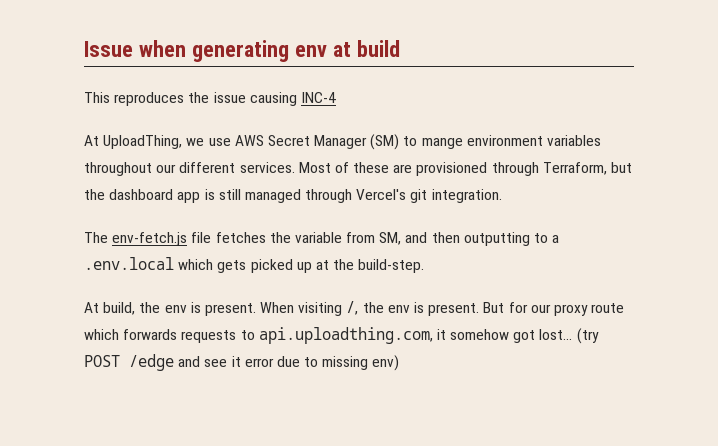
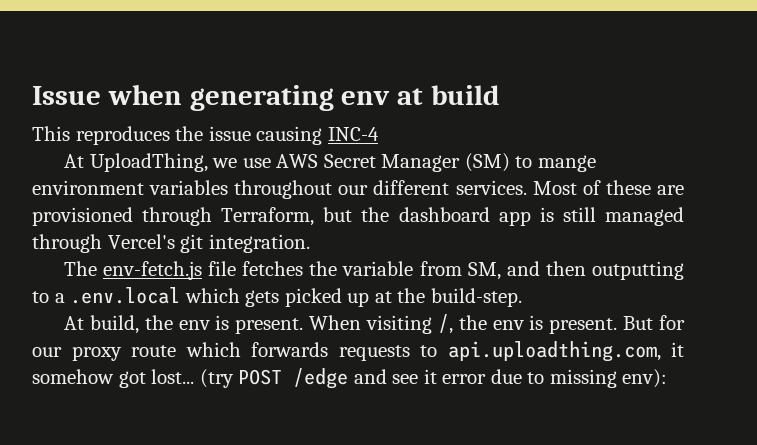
- (try POST /edge and see it error due to missing env)
+ (try POST /edge and see it error due to missing env):

